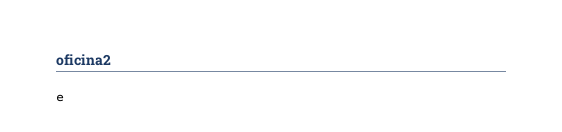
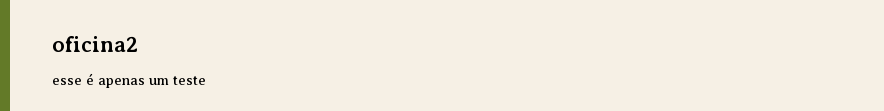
- e
+ esse é apenas um teste

